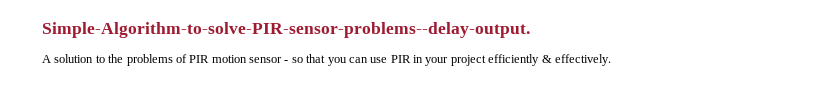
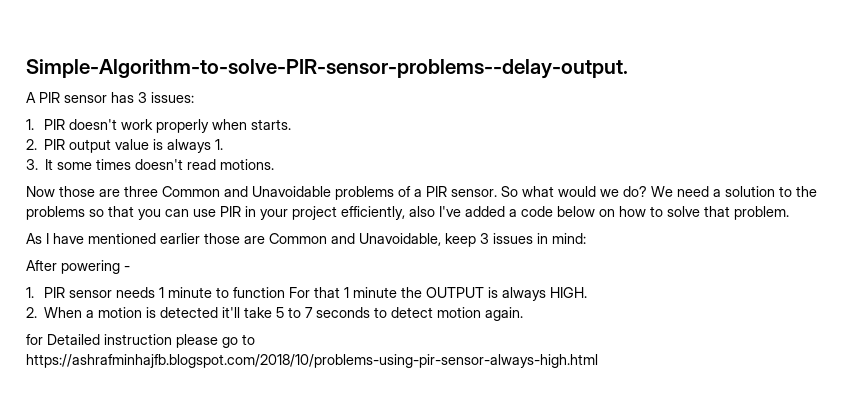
- A solution to the problems of PIR motion sensor - so that you can use PIR in your project efficiently & effectively.
+ A PIR sensor has 3 issues:
+ 1. PIR doesn't work properly when starts.
+ 2. PIR output value is always 1.
+ 3. It some times doesn't read motions.
+ Now those are three Common and Unavoidable problems of a PIR sensor. So what would we do? We need a solution to the problems so that you can use PIR in your project efficiently, also I've added a code below on how to solve that problem.
+ As I have mentioned earlier those are Common and Unavoidable, keep 3 issues in mind:
+ After powering -
+ 1. PIR sensor needs 1 minute to function For that 1 minute the OUTPUT is always HIGH.
+ 2. When a motion is detected it'll take 5 to 7 seconds to detect motion again.
+ for Detailed instruction please go to https://ashrafminhajfb.blogspot.com/2018/10/problems-using-pir-sensor-always-high.html

